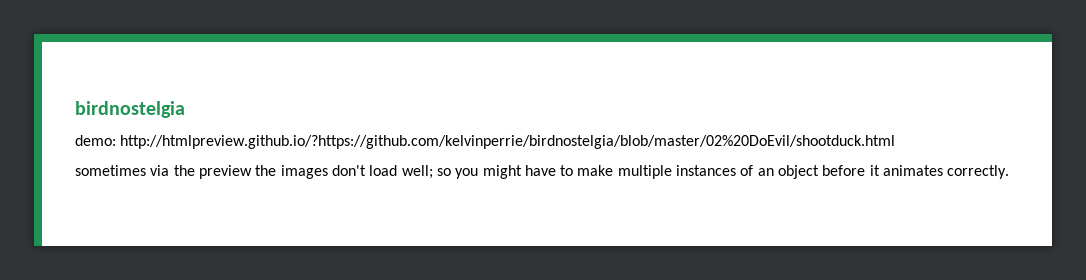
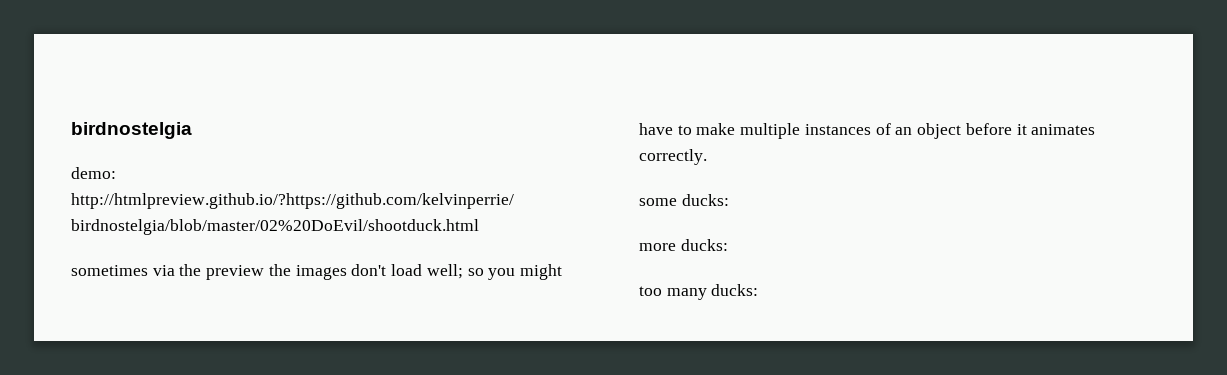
+ some ducks:
+ more ducks:
+ too many ducks:

